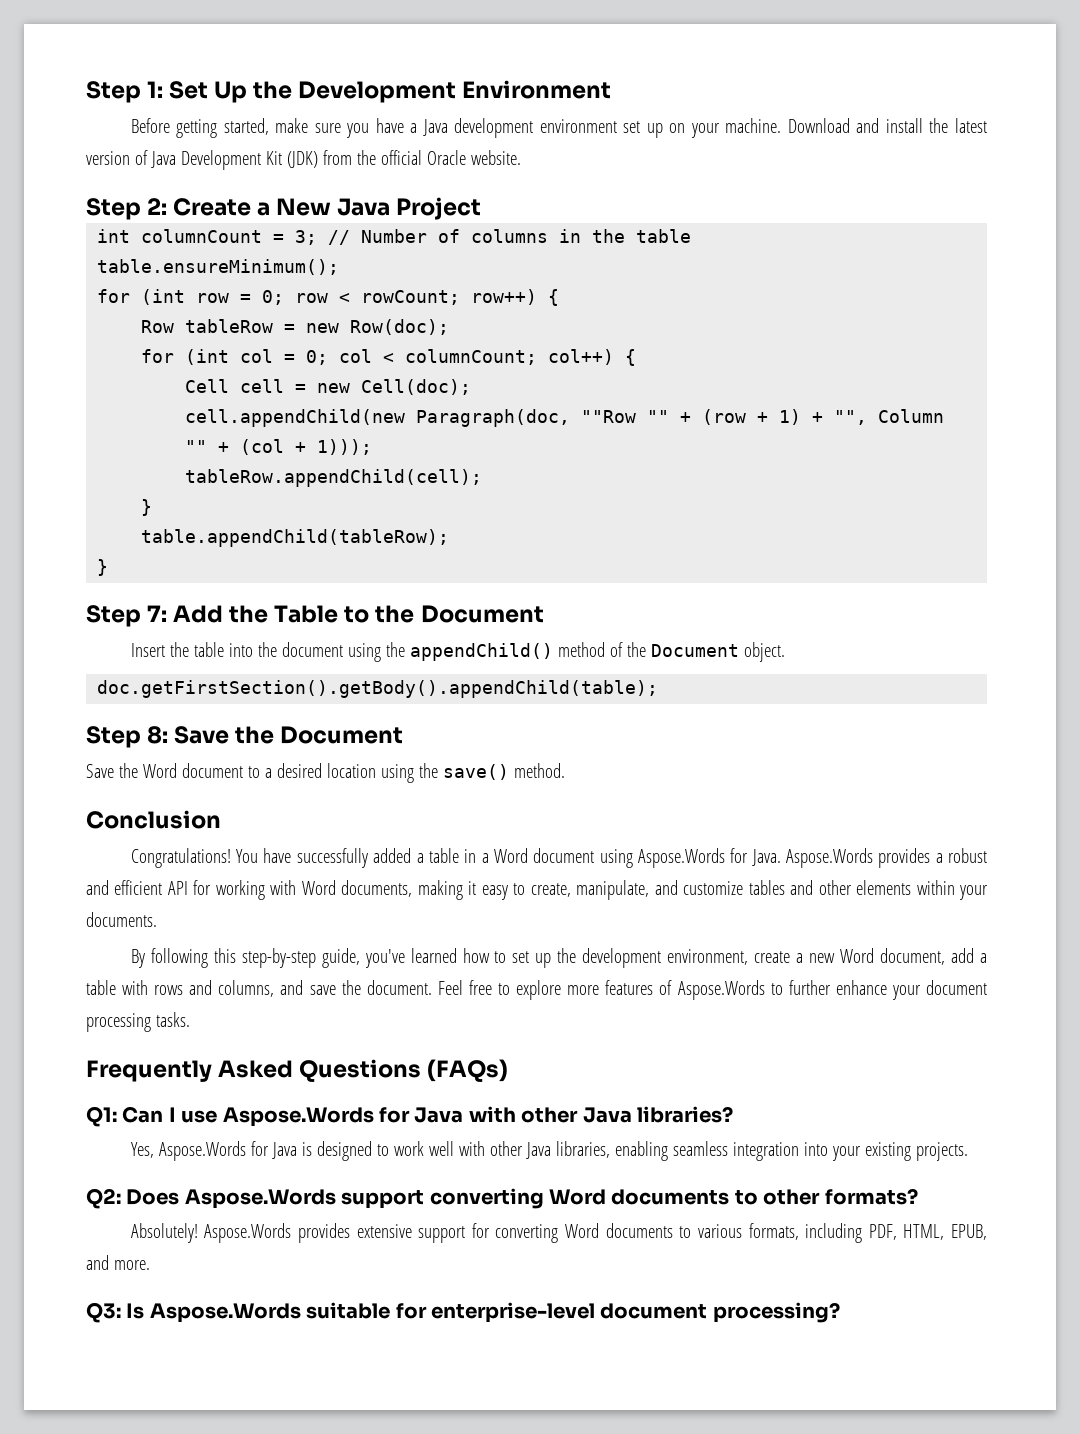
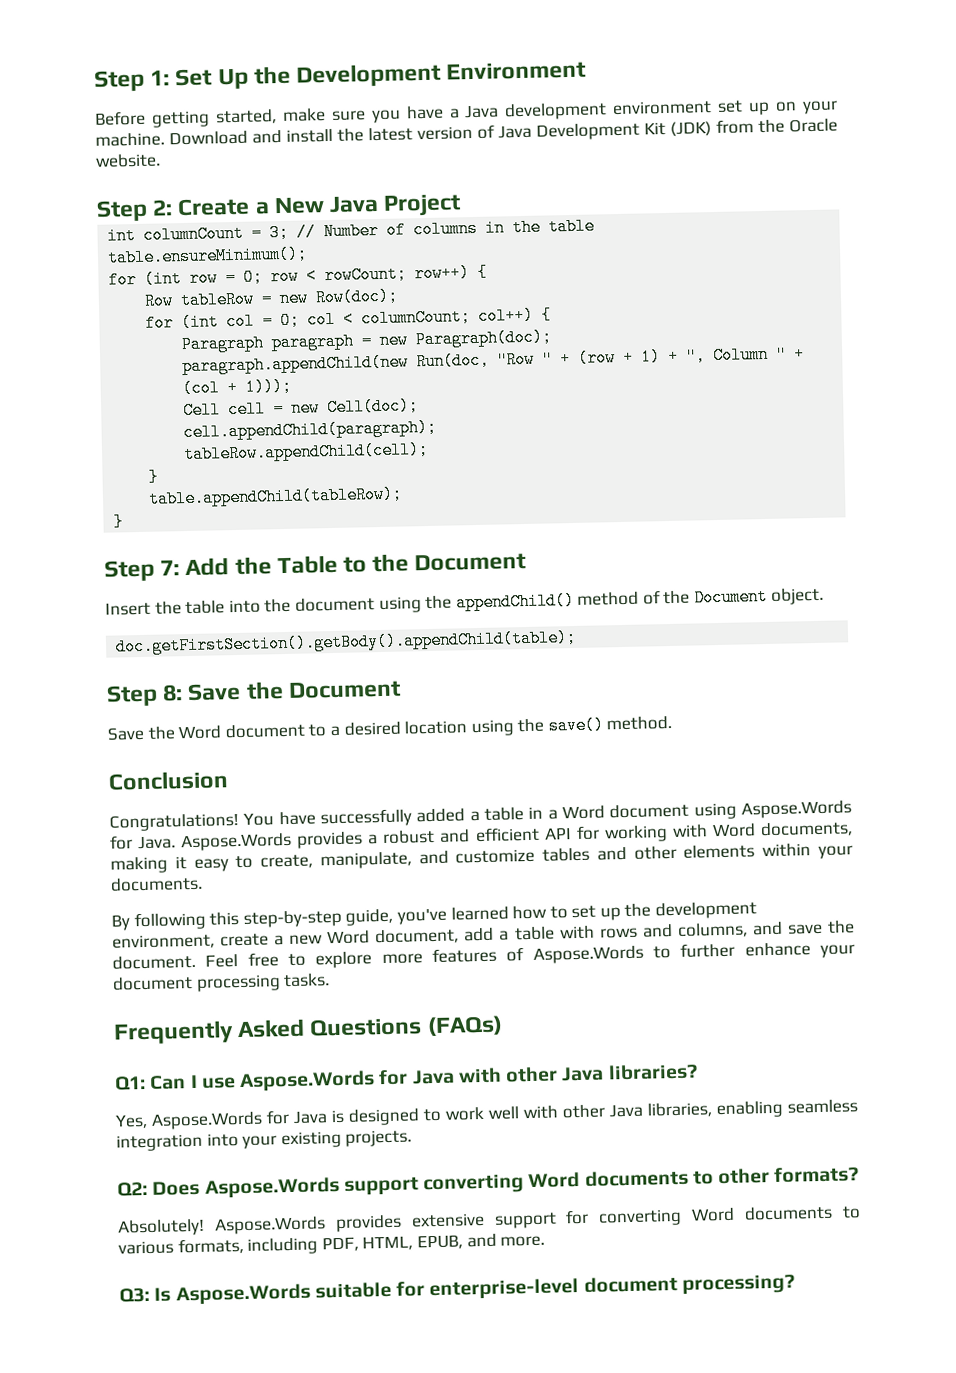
- Download and install the latest version of Java Development Kit (JDK) from the official Oracle website.
+ Download and install the latest version of Java Development Kit (JDK) from the Oracle website.
+ Paragraph paragraph = new Paragraph(doc);
+ paragraph.appendChild(new Run(doc, "Row " + (row + 1) + ", Column " + (col + 1)));
- cell.appendChild(new Paragraph(doc, ""Row "" + (row + 1) + "", Column "" + (col + 1)));
+ cell.appendChild(paragraph);

